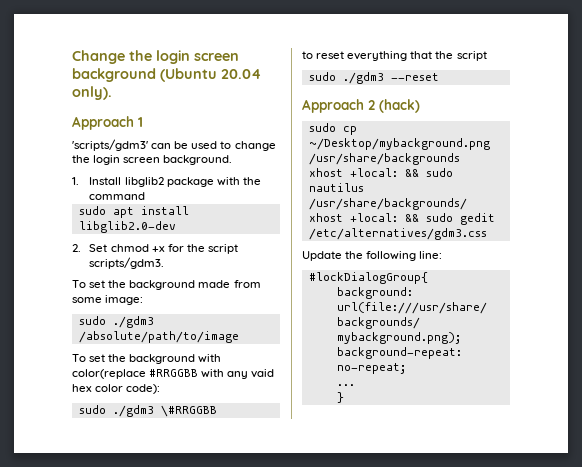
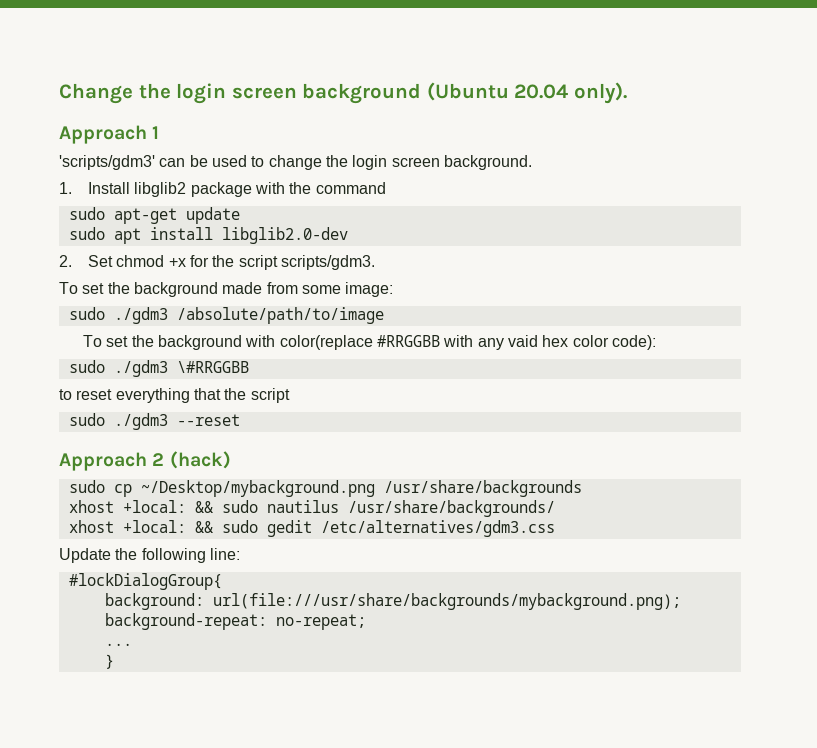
+ sudo apt-get update

